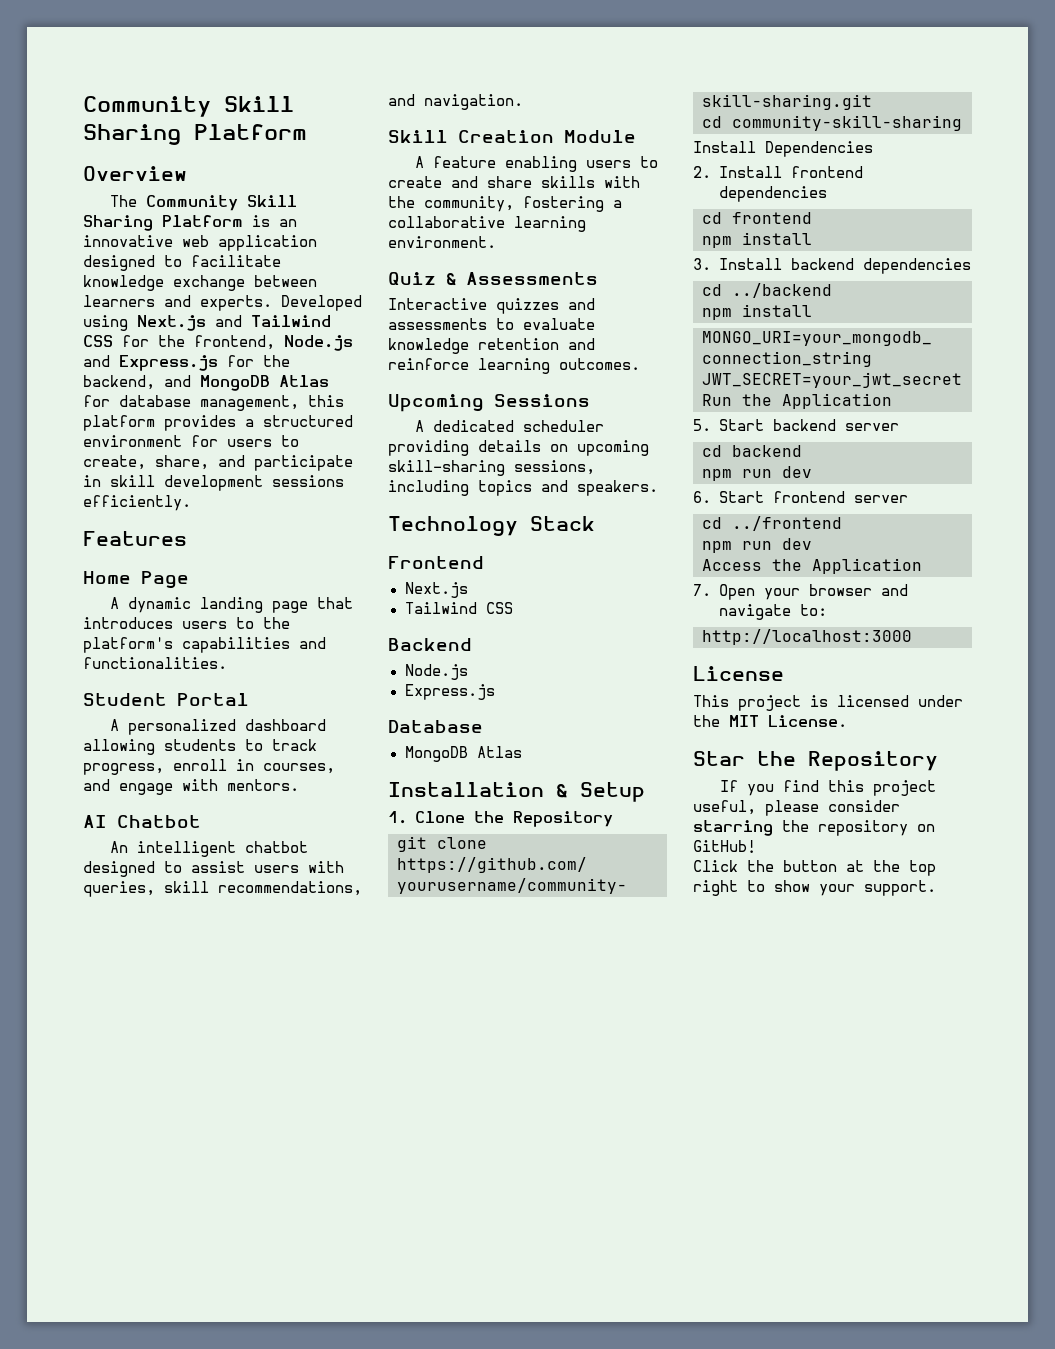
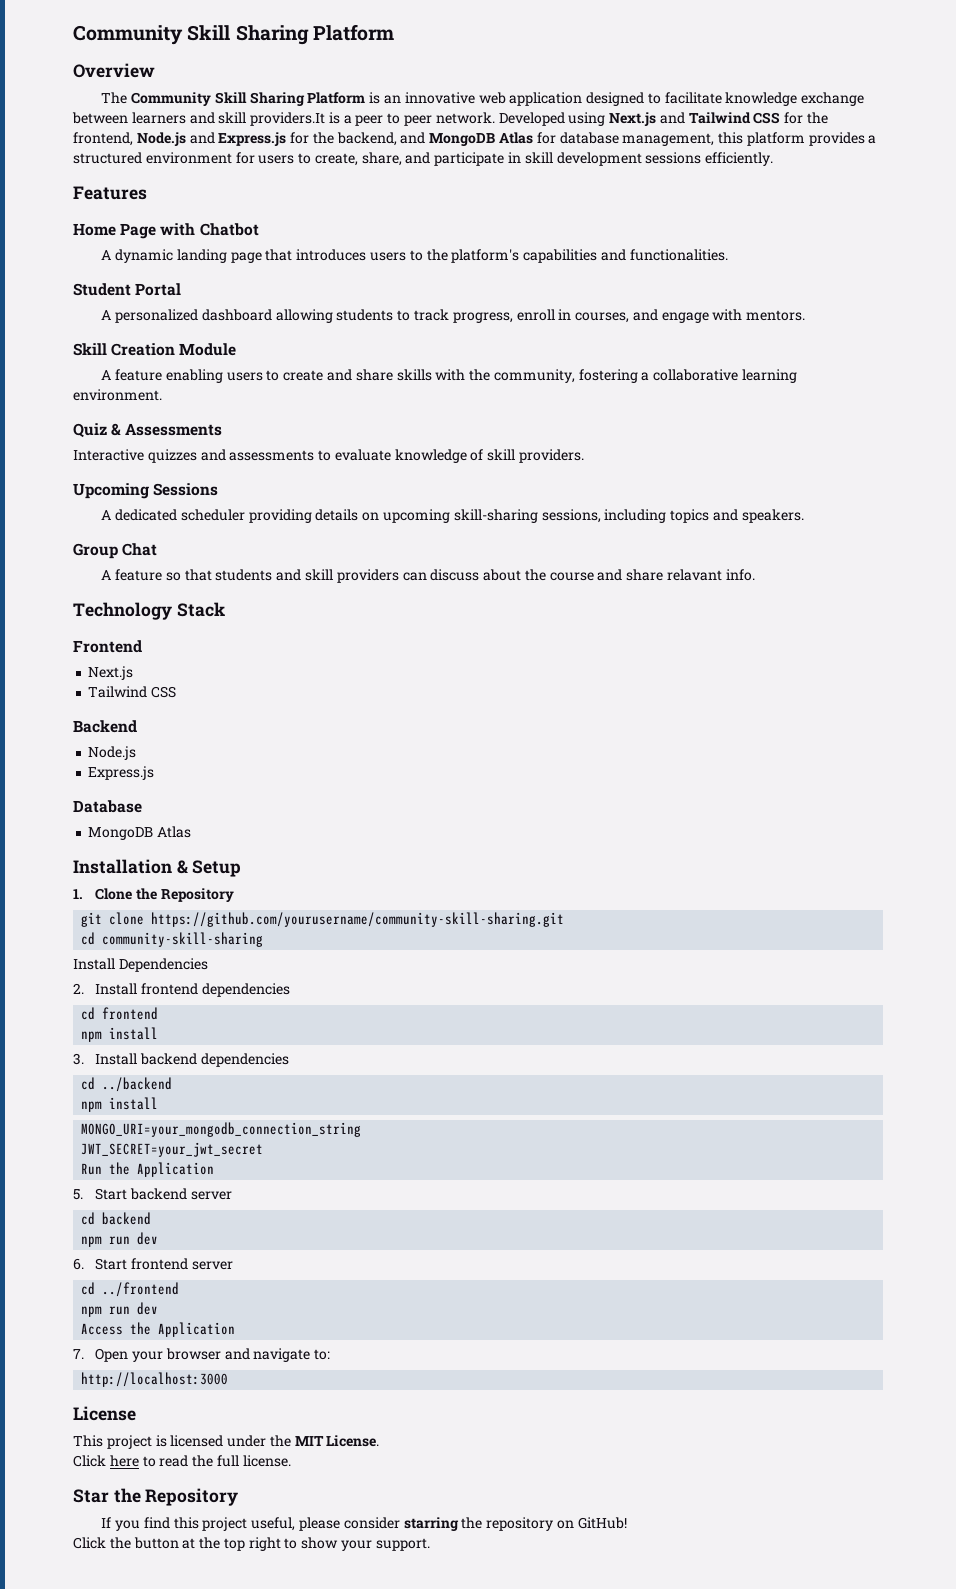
- The Community Skill Sharing Platform is an innovative web application designed to facilitate knowledge exchange between learners and experts.
+ The Community Skill Sharing Platform is an innovative web application designed to facilitate knowledge exchange between learners and skill providers.It is a peer to peer network.
- Home Page
+ Home Page with Chatbot
- AI Chatbot
- An intelligent chatbot designed to assist users with queries, skill recommendations, and navigation.
- Interactive quizzes and assessments to evaluate knowledge retention and reinforce learning outcomes.
+ Interactive quizzes and assessments to evaluate knowledge of skill providers.
+ Group Chat
+ A feature so that students and skill providers can discuss about the course and share relavant info.
+ Click here to read the full license.

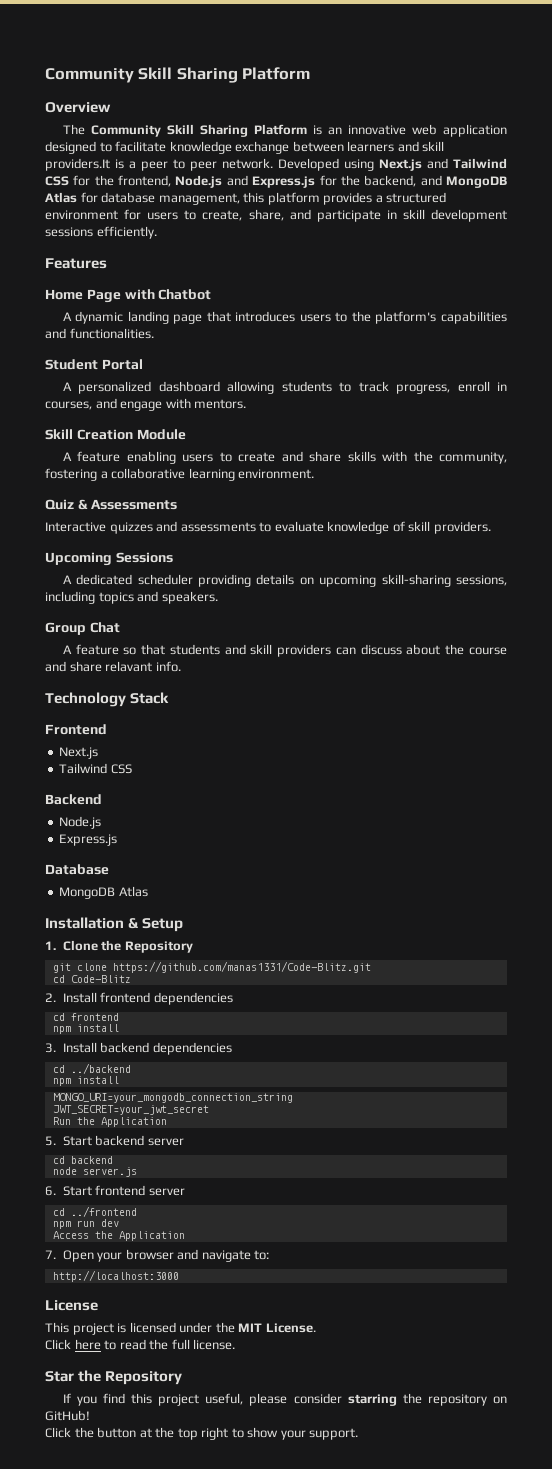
- git clone https://github.com/yourusername/community-skill-sharing.git
- cd community-skill-sharing
- Install Dependencies
+ git clone https://github.com/manas1331/Code-Blitz.git
+ cd Code-Blitz
  cd backend
- npm run dev
+ node server.js

